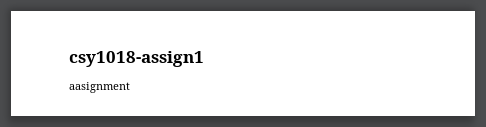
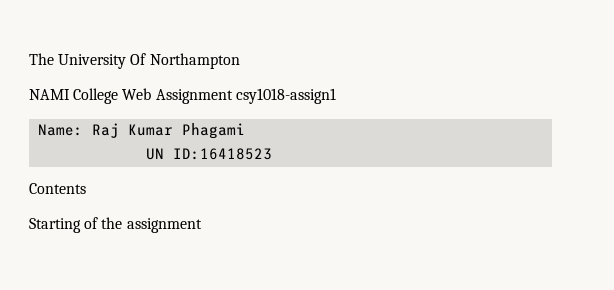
- csy1018-assign1
- aasignment
+ The University Of Northampton
+ NAMI College Web Assignment csy1018-assign1
+ Name: Raj Kumar Phagami
+ UN ID:16418523
+ Contents
+ Starting of the assignment

